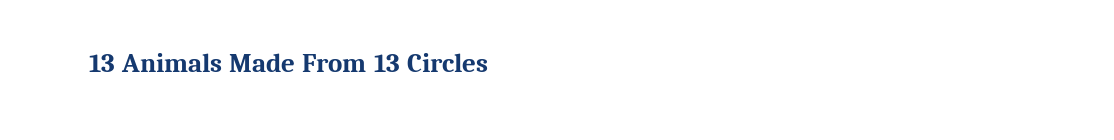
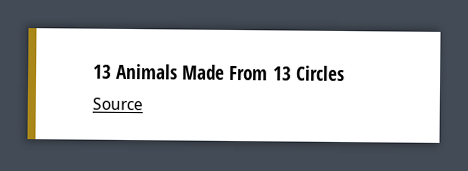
+ Source

